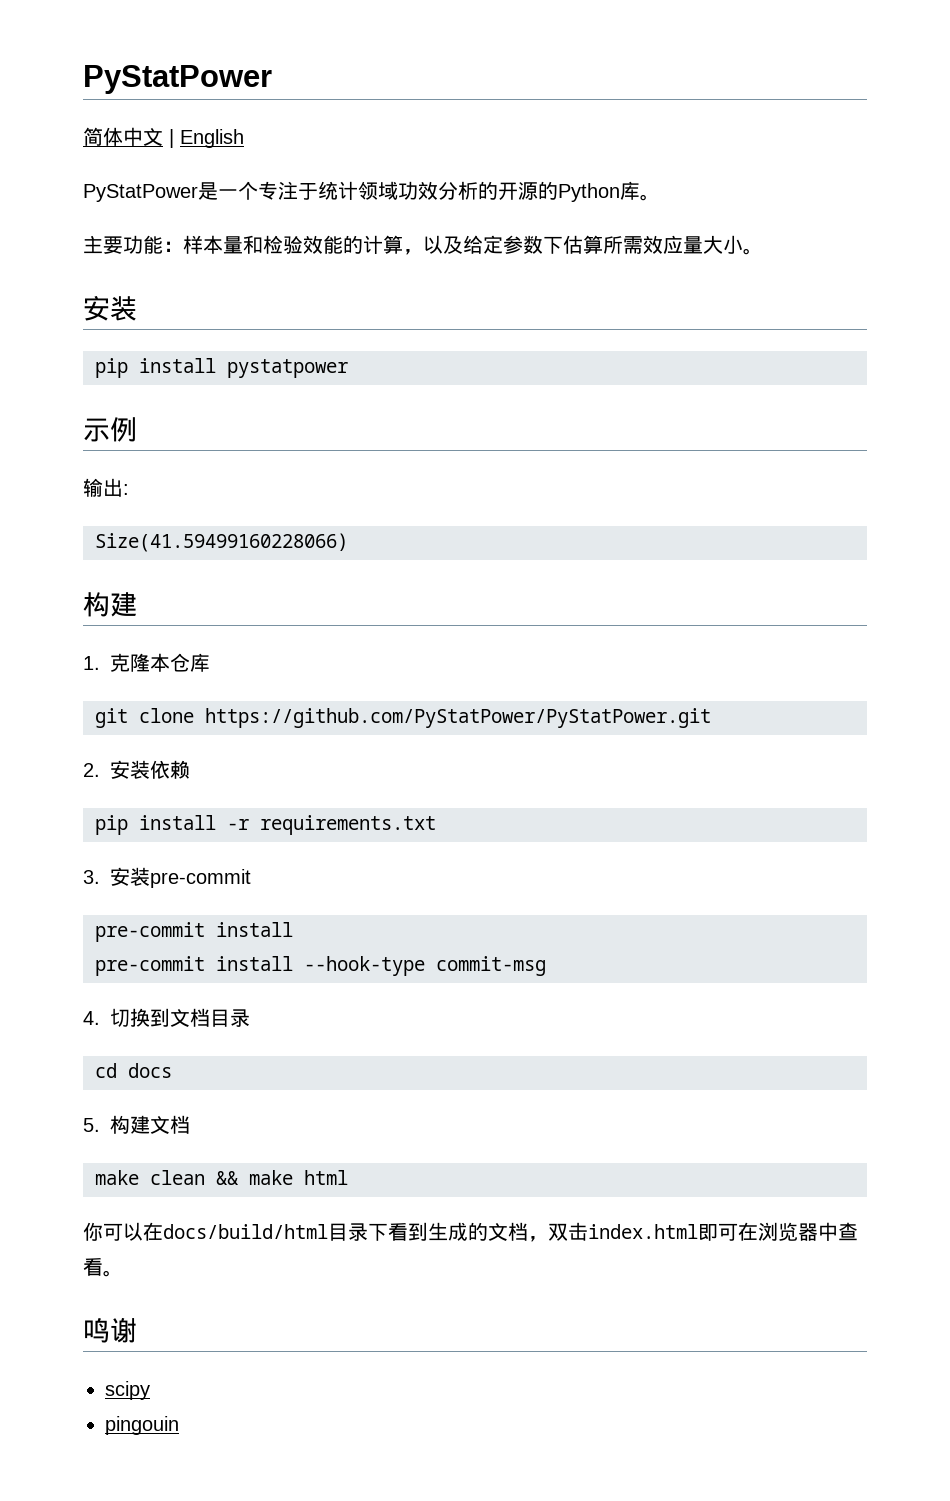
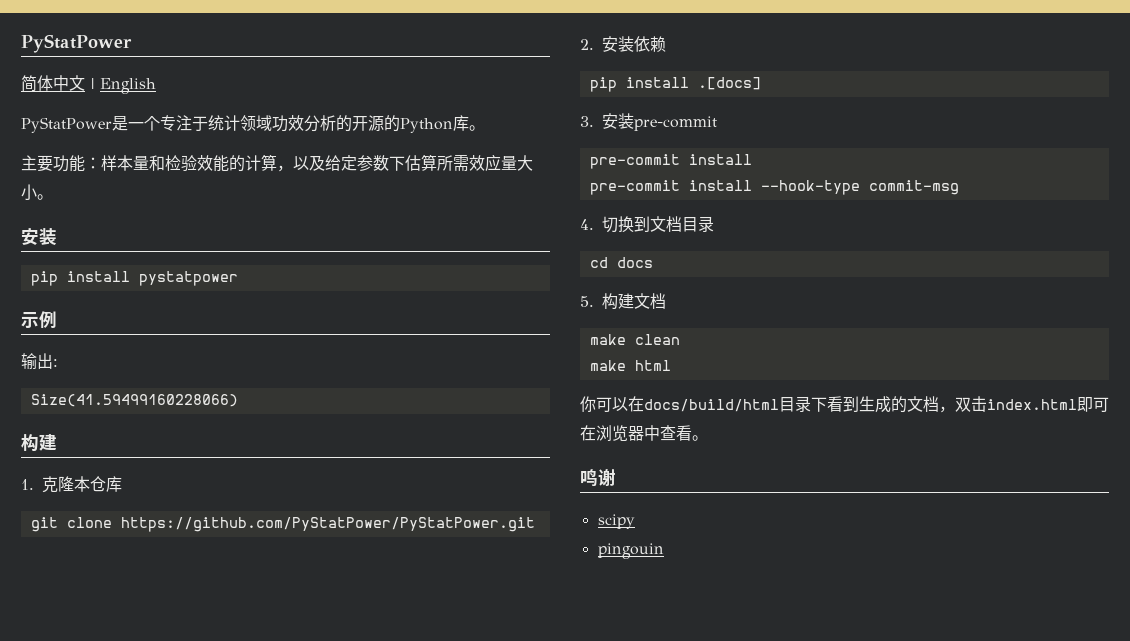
- pip install -r requirements.txt
+ pip install .[docs]
- make clean && make html
+ make clean
+ make html

